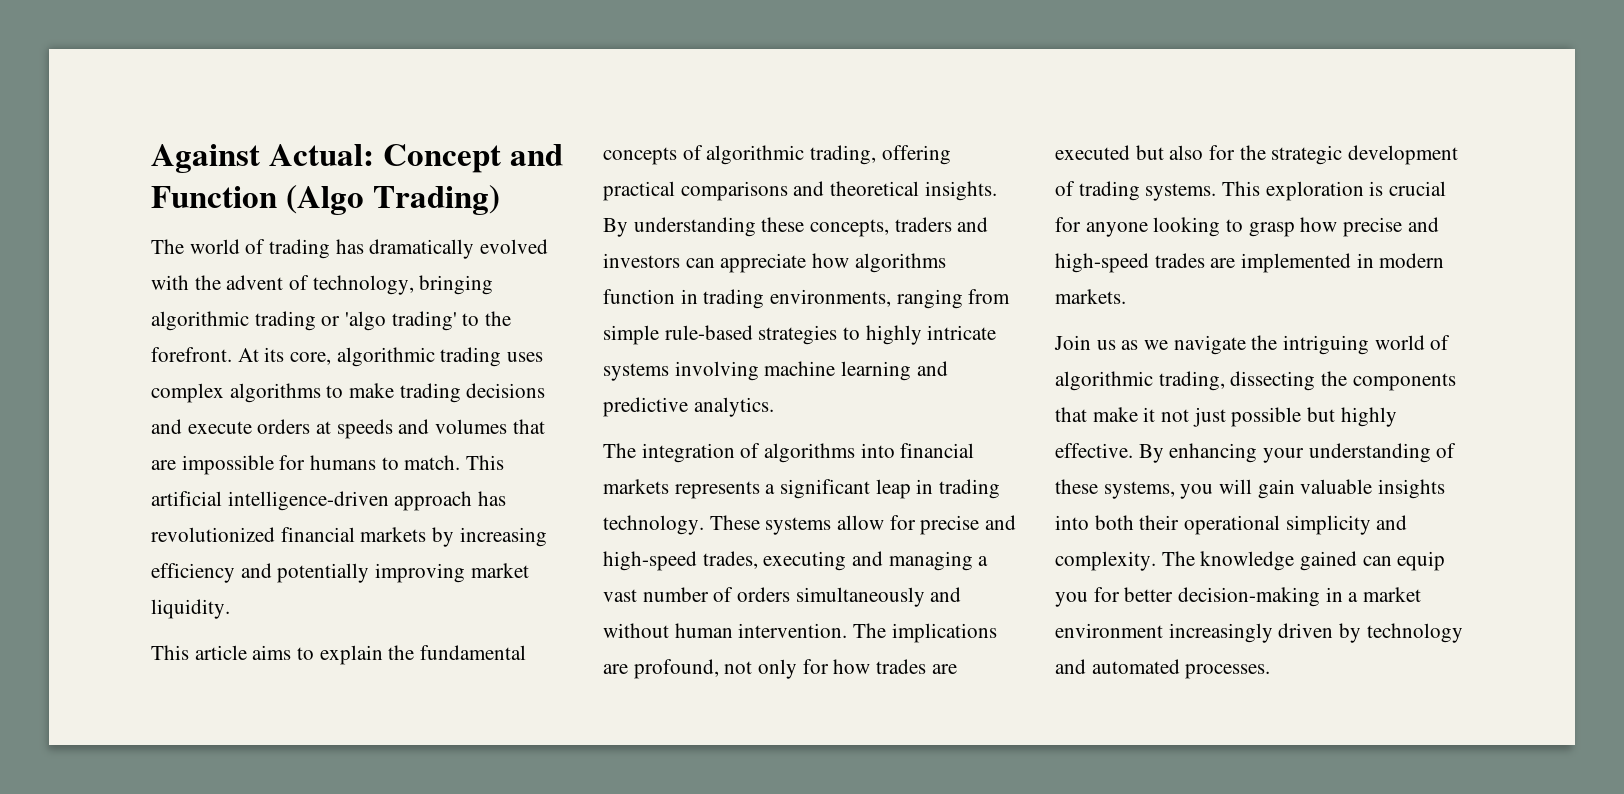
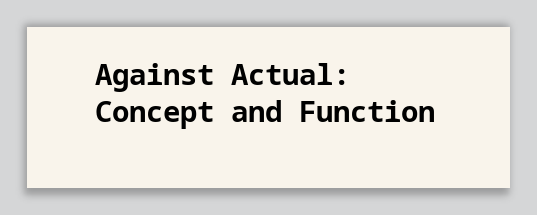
- Against Actual: Concept and Function (Algo Trading)
- The world of trading has dramatically evolved with the advent of technology, bringing algorithmic trading or 'algo trading' to the forefront. At its core, algorithmic trading uses complex algorithms to make trading decisions and execute orders at speeds and volumes that are impossible for humans to match. This artificial intelligence-driven approach has revolutionized financial markets by increasing efficiency and potentially improving market liquidity.
- This article aims to explain the fundamental concepts of algorithmic trading, offering practical comparisons and theoretical insights. By understanding these concepts, traders and investors can appreciate how algorithms function in trading environments, ranging from simple rule-based strategies to highly intricate systems involving machine learning and predictive analytics.
- The integration of algorithms into financial markets represents a significant leap in trading technology. These systems allow for precise and high-speed trades, executing and managing a vast number of orders simultaneously and without human intervention. The implications are profound, not only for how trades are executed but also for the strategic development of trading systems. This exploration is crucial for anyone looking to grasp how precise and high-speed trades are implemented in modern markets.
- Join us as we navigate the intriguing world of algorithmic trading, dissecting the components that make it not just possible but highly effective. By enhancing your understanding of these systems, you will gain valuable insights into both their operational simplicity and complexity. The knowledge gained can equip you for better decision-making in a market environment increasingly driven by technology and automated processes.
+ Against Actual: Concept and Function

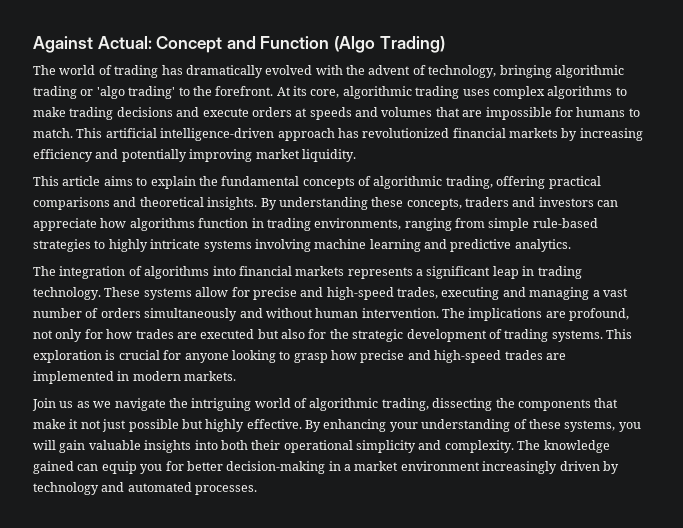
- Against Actual: Concept and Function
+ Against Actual: Concept and Function (Algo Trading)
+ The world of trading has dramatically evolved with the advent of technology, bringing algorithmic trading or 'algo trading' to the forefront. At its core, algorithmic trading uses complex algorithms to make trading decisions and execute orders at speeds and volumes that are impossible for humans to match. This artificial intelligence-driven approach has revolutionized financial markets by increasing efficiency and potentially improving market liquidity.
+ This article aims to explain the fundamental concepts of algorithmic trading, offering practical comparisons and theoretical insights. By understanding these concepts, traders and investors can appreciate how algorithms function in trading environments, ranging from simple rule-based strategies to highly intricate systems involving machine learning and predictive analytics.
+ The integration of algorithms into financial markets represents a significant leap in trading technology. These systems allow for precise and high-speed trades, executing and managing a vast number of orders simultaneously and without human intervention. The implications are profound, not only for how trades are executed but also for the strategic development of trading systems. This exploration is crucial for anyone looking to grasp how precise and high-speed trades are implemented in modern markets.
+ Join us as we navigate the intriguing world of algorithmic trading, dissecting the components that make it not just possible but highly effective. By enhancing your understanding of these systems, you will gain valuable insights into both their operational simplicity and complexity. The knowledge gained can equip you for better decision-making in a market environment increasingly driven by technology and automated processes.

